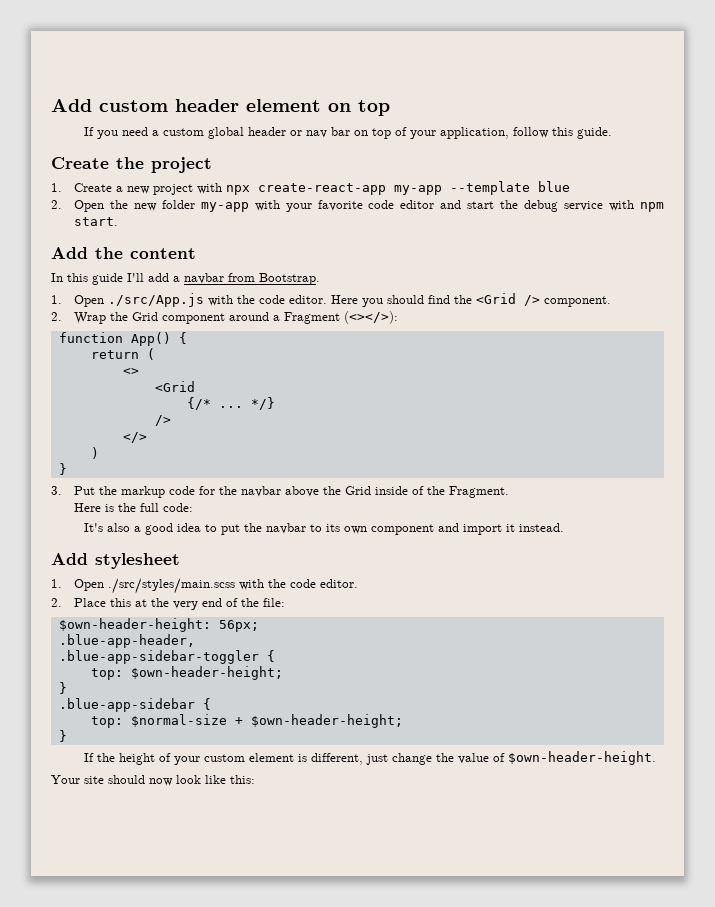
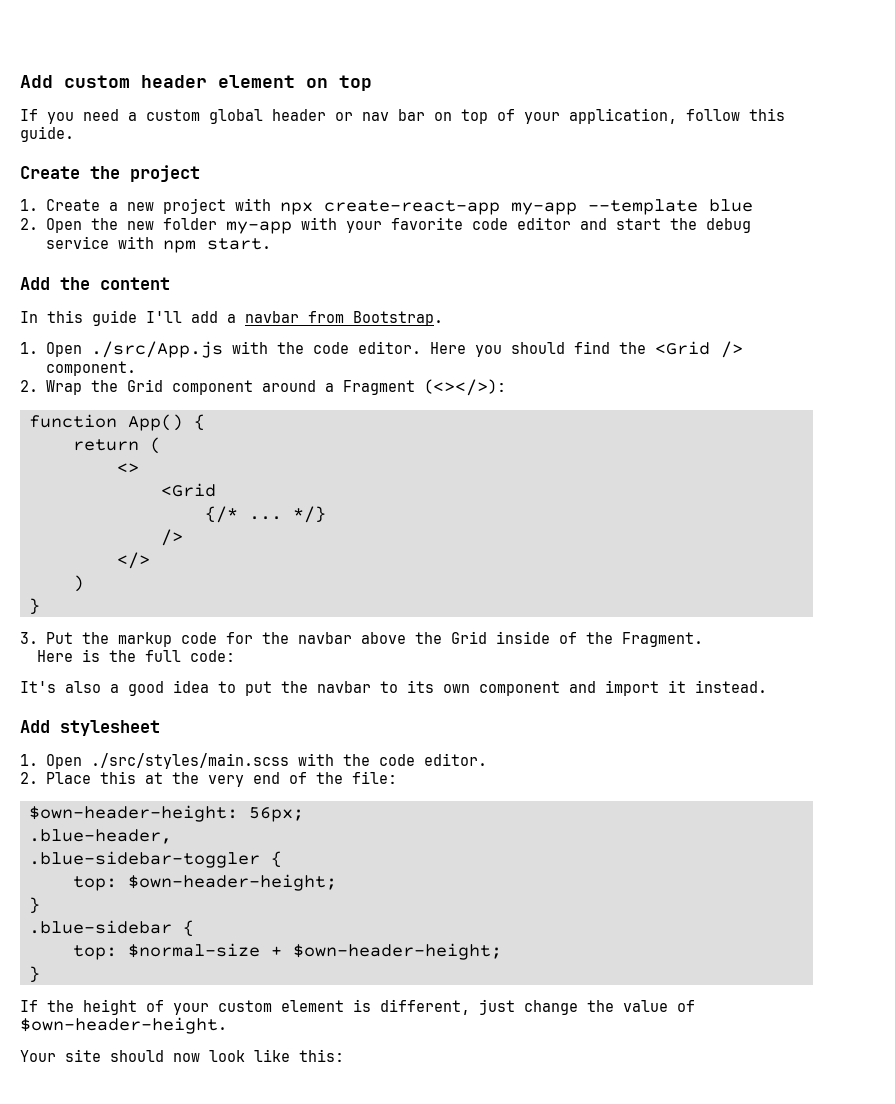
- .blue-app-header,
- .blue-app-sidebar-toggler {
+ .blue-header,
+ .blue-sidebar-toggler {
- .blue-app-sidebar {
+ .blue-sidebar {

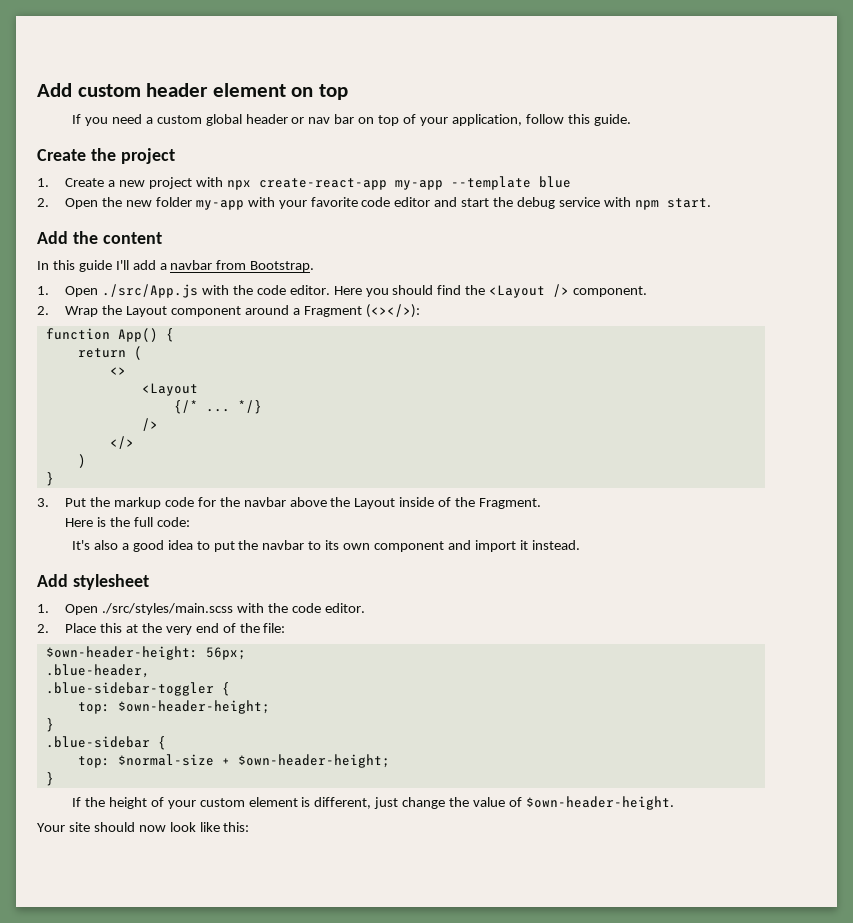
- Here you should find the <Grid /> component.
+ Here you should find the <Layout /> component.
- 2. Wrap the Grid component around a Fragment (<></>):
+ 2. Wrap the Layout component around a Fragment (<></>):
  <>
- <Grid
+ <Layout
- 3. Put the markup code for the navbar above the Grid inside of the Fragment.
+ 3. Put the markup code for the navbar above the Layout inside of the Fragment.

